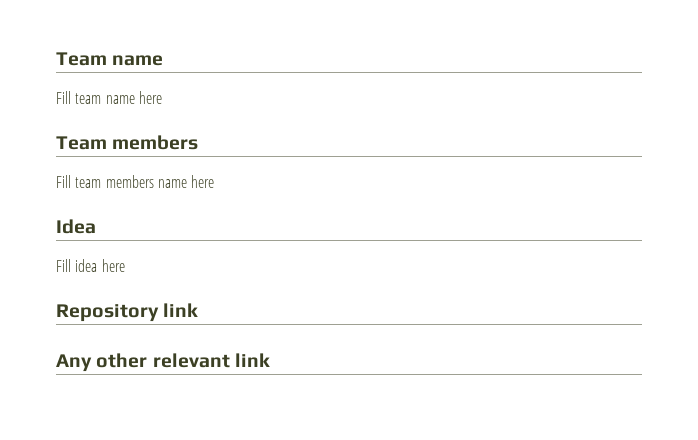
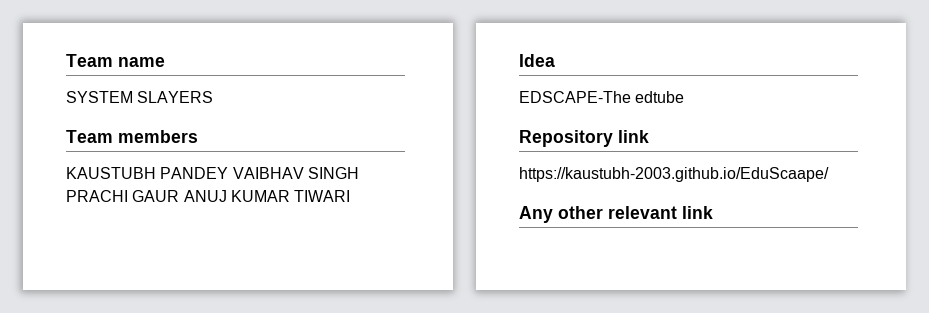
- Fill team name here
+ SYSTEM SLAYERS
  Team members
- Fill team members name here
+ KAUSTUBH PANDEY VAIBHAV SINGH PRACHI GAUR ANUJ KUMAR TIWARI
  Idea
- Fill idea here
+ EDSCAPE-The edtube
+ https://kaustubh-2003.github.io/EduScaape/

